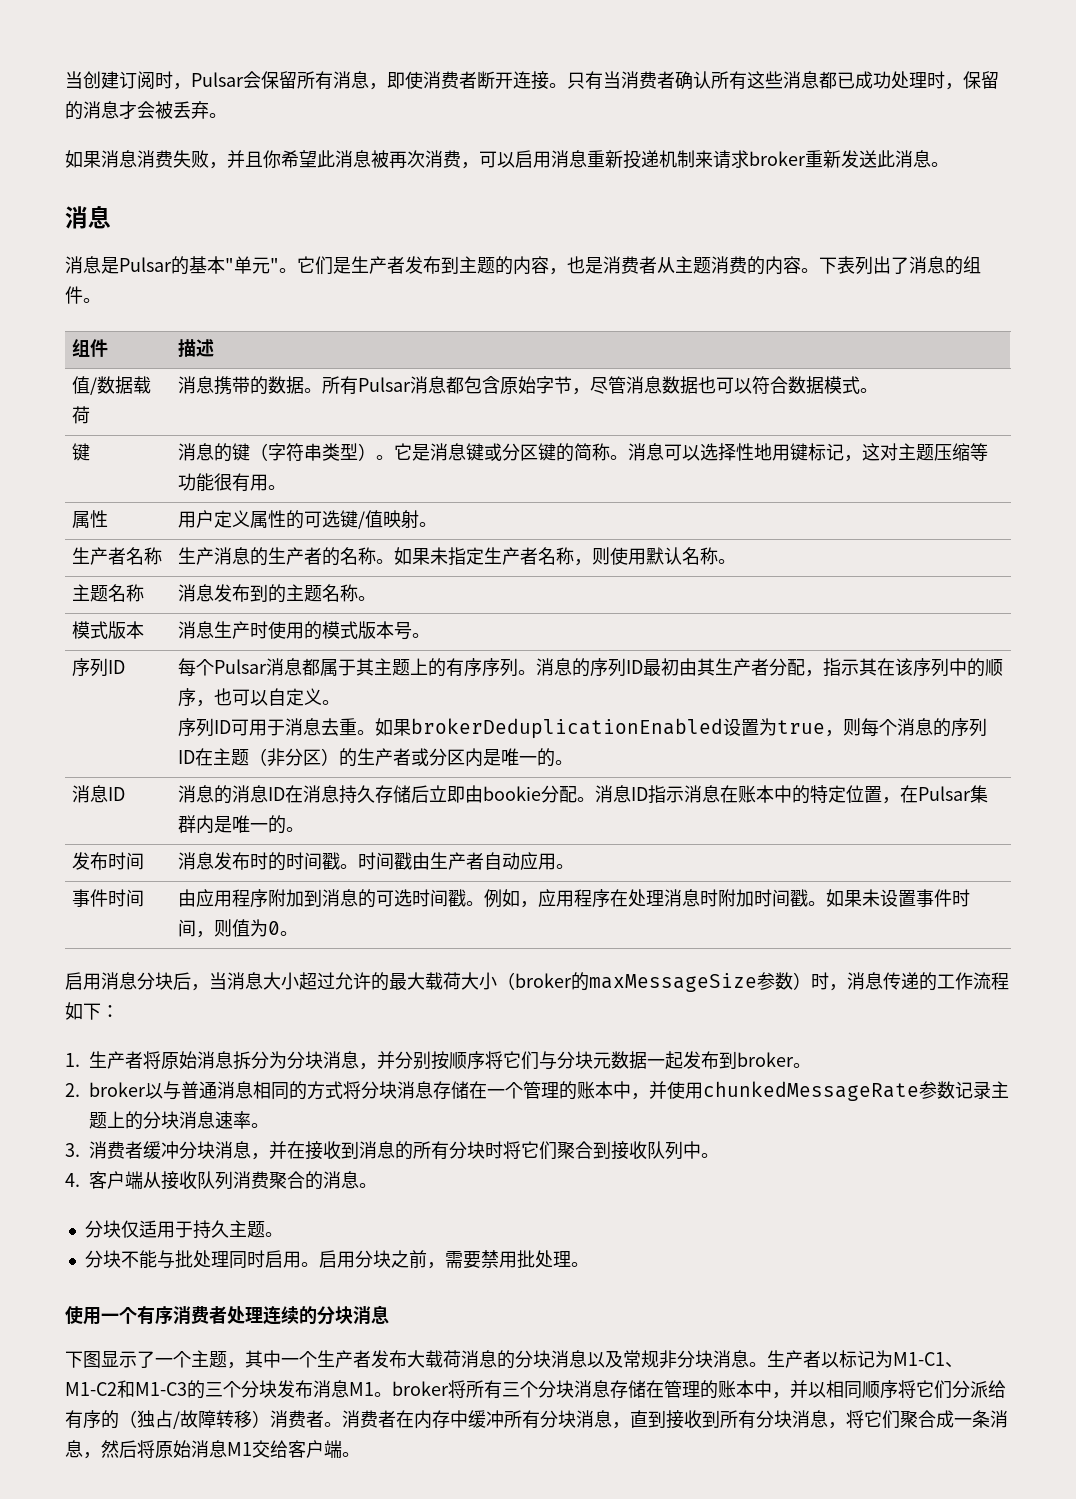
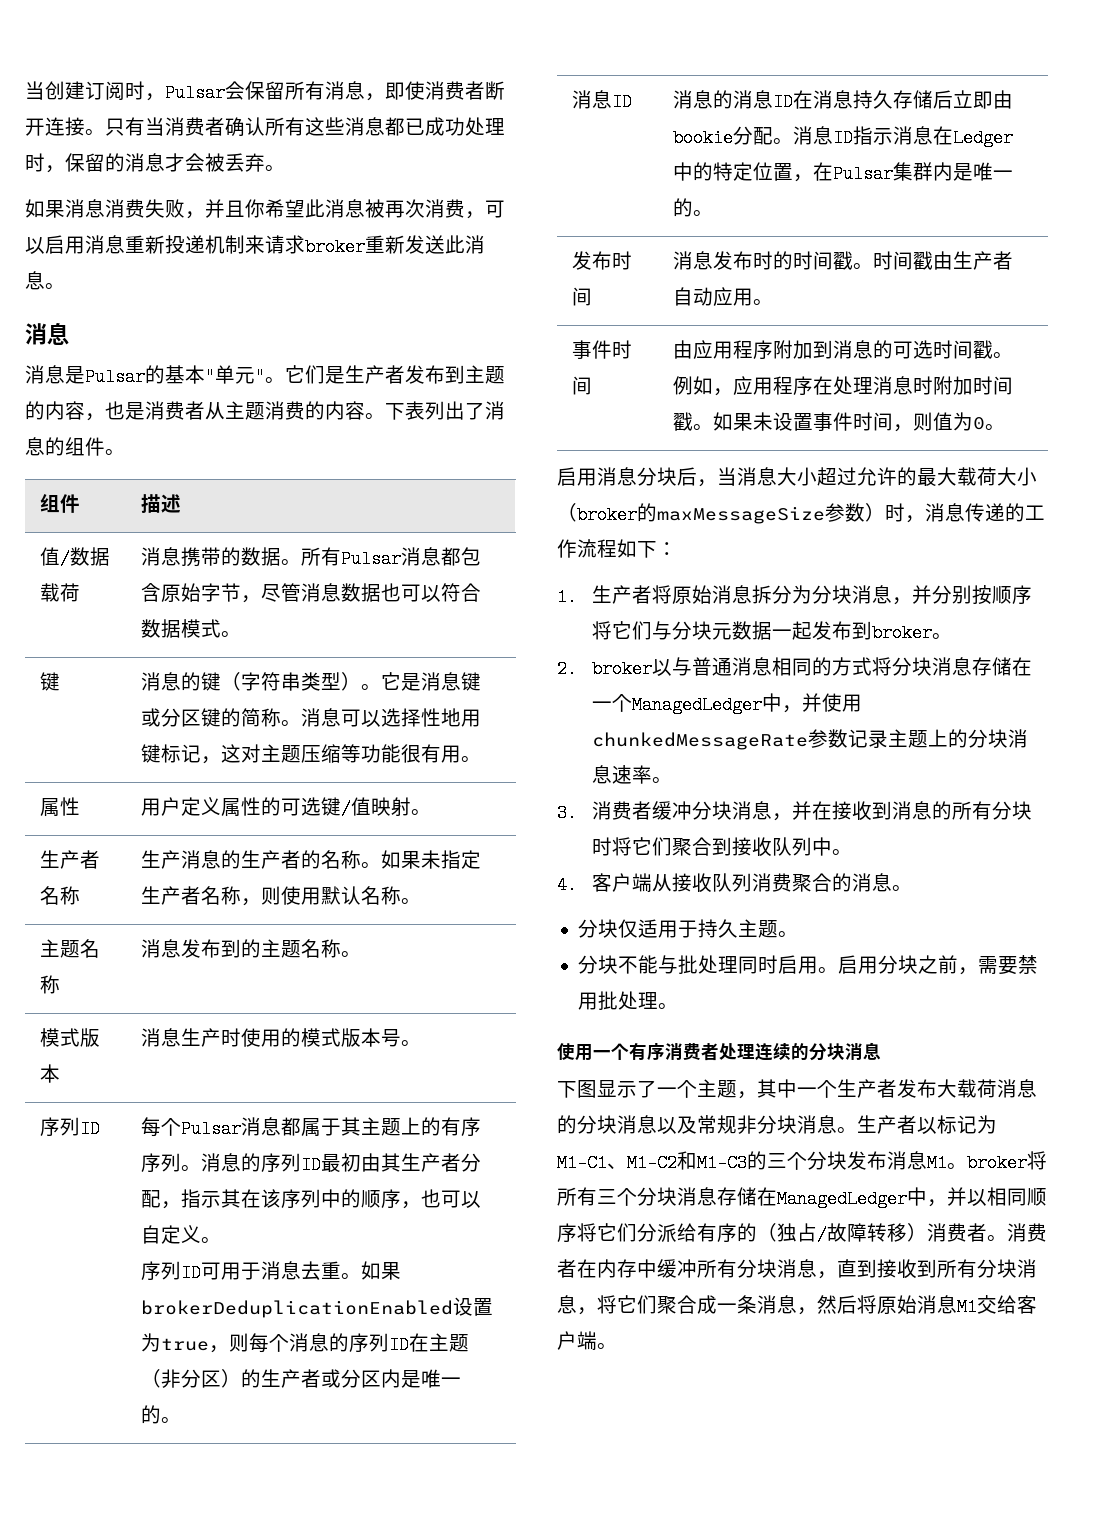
- 消息ID | 消息的消息ID在消息持久存储后立即由bookie分配。消息ID指示消息在账本中的特定位置，在Pulsar集群内是唯一的。
+ 消息ID | 消息的消息ID在消息持久存储后立即由bookie分配。消息ID指示消息在Ledger中的特定位置，在Pulsar集群内是唯一的。
- 2. broker以与普通消息相同的方式将分块消息存储在一个管理的账本中，并使用chunkedMessageRate参数记录主题上的分块消息速率。
+ 2. broker以与普通消息相同的方式将分块消息存储在一个ManagedLedger中，并使用chunkedMessageRate参数记录主题上的分块消息速率。
- 生产者以标记为M1-C1、M1-C2和M1-C3的三个分块发布消息M1。broker将所有三个分块消息存储在管理的账本中，并以相同顺序将它们分派给有序的（独占/故障转移）消费者。
+ 生产者以标记为M1-C1、M1-C2和M1-C3的三个分块发布消息M1。broker将所有三个分块消息存储在ManagedLedger中，并以相同顺序将它们分派给有序的（独占/故障转移）消费者。

